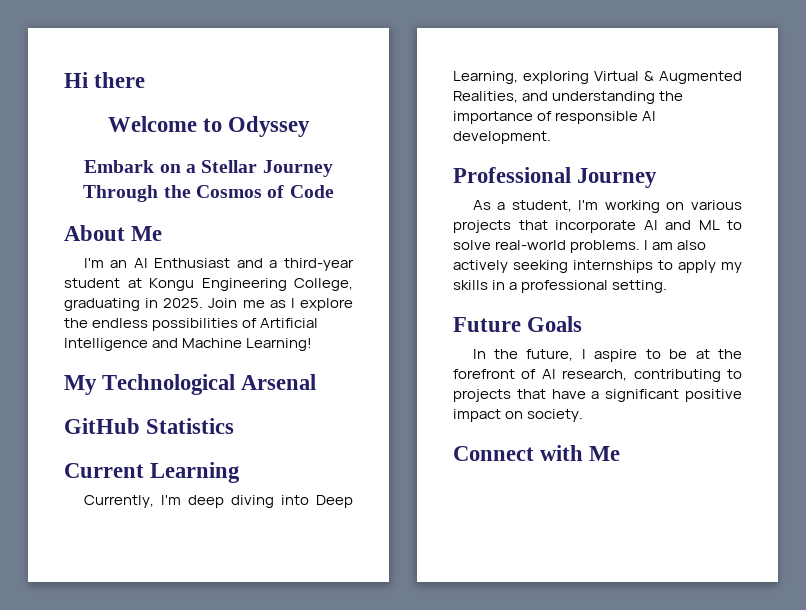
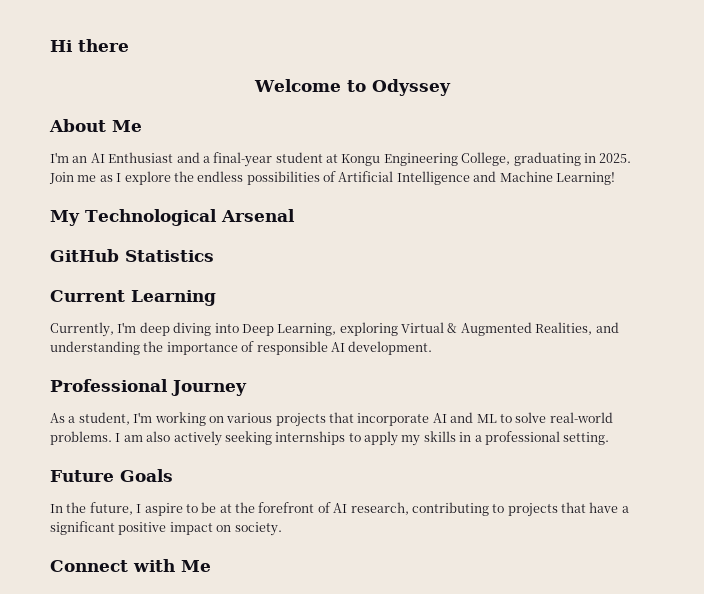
- Embark on a Stellar Journey Through the Cosmos of Code
- I'm an AI Enthusiast and a third-year student at Kongu Engineering College, graduating in 2025.
+ I'm an AI Enthusiast and a final-year student at Kongu Engineering College, graduating in 2025.

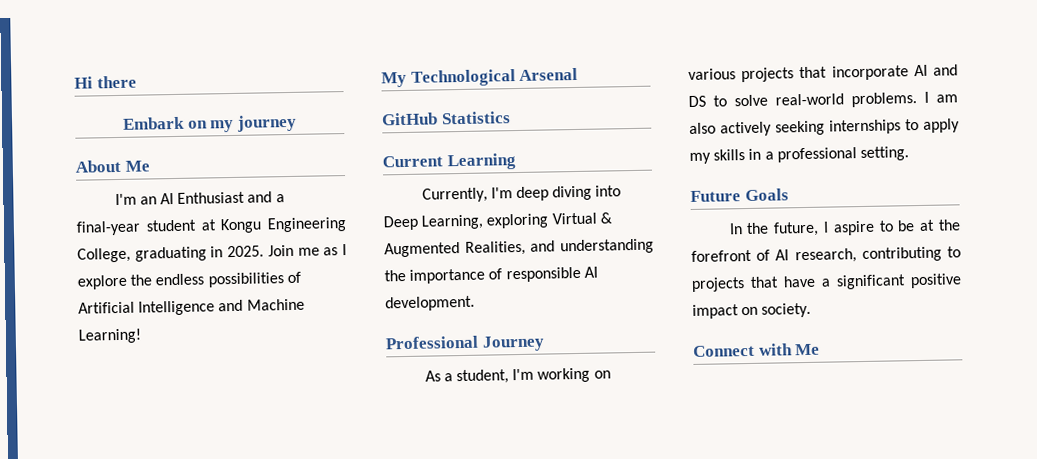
- Welcome to Odyssey
+ Embark on my journey
- As a student, I'm working on various projects that incorporate AI and ML to solve real-world problems.
+ As a student, I'm working on various projects that incorporate AI and DS to solve real-world problems.

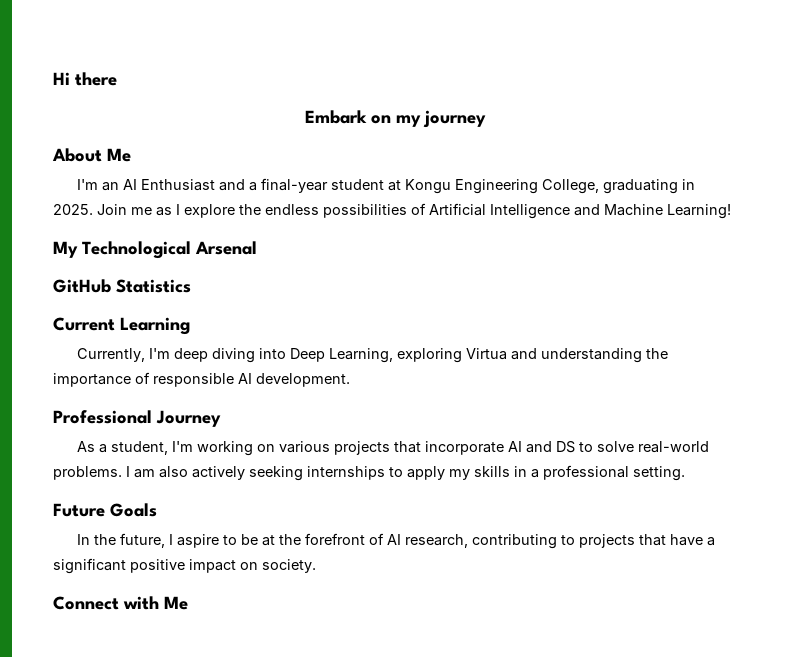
- Currently, I'm deep diving into Deep Learning, exploring Virtual & Augmented Realities, and understanding the importance of responsible AI development.
+ Currently, I'm deep diving into Deep Learning, exploring Virtua and understanding the importance of responsible AI development.

